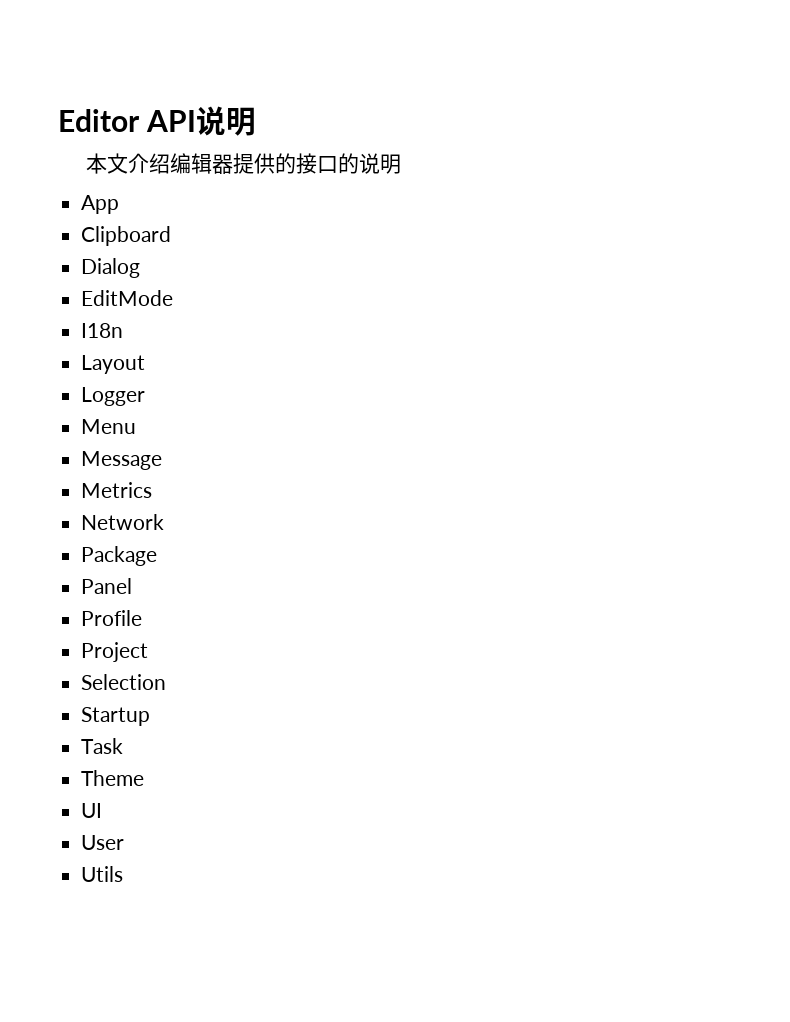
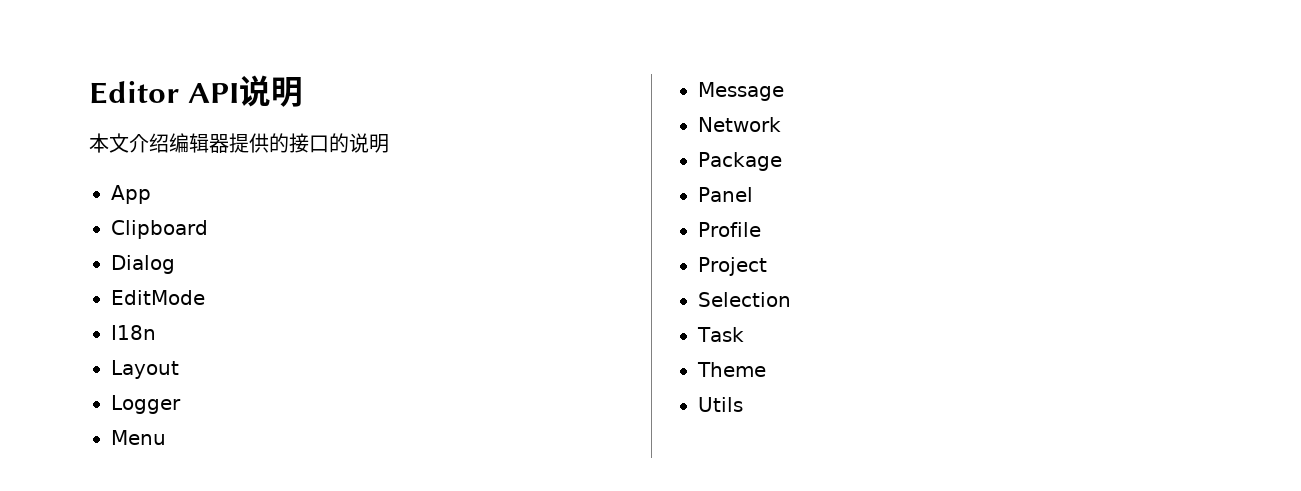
- Metrics
- Startup
- UI
- User

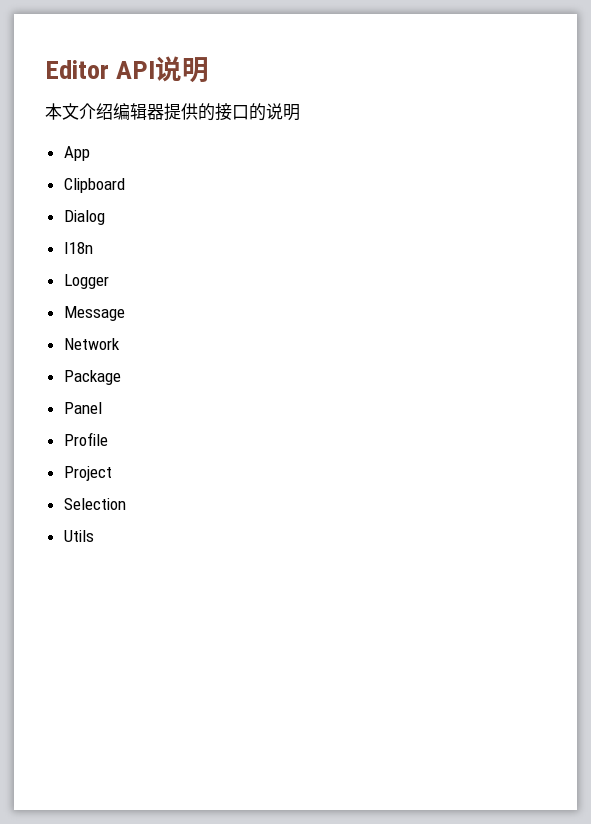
- EditMode
- Layout
- Menu
- Task
- Theme

